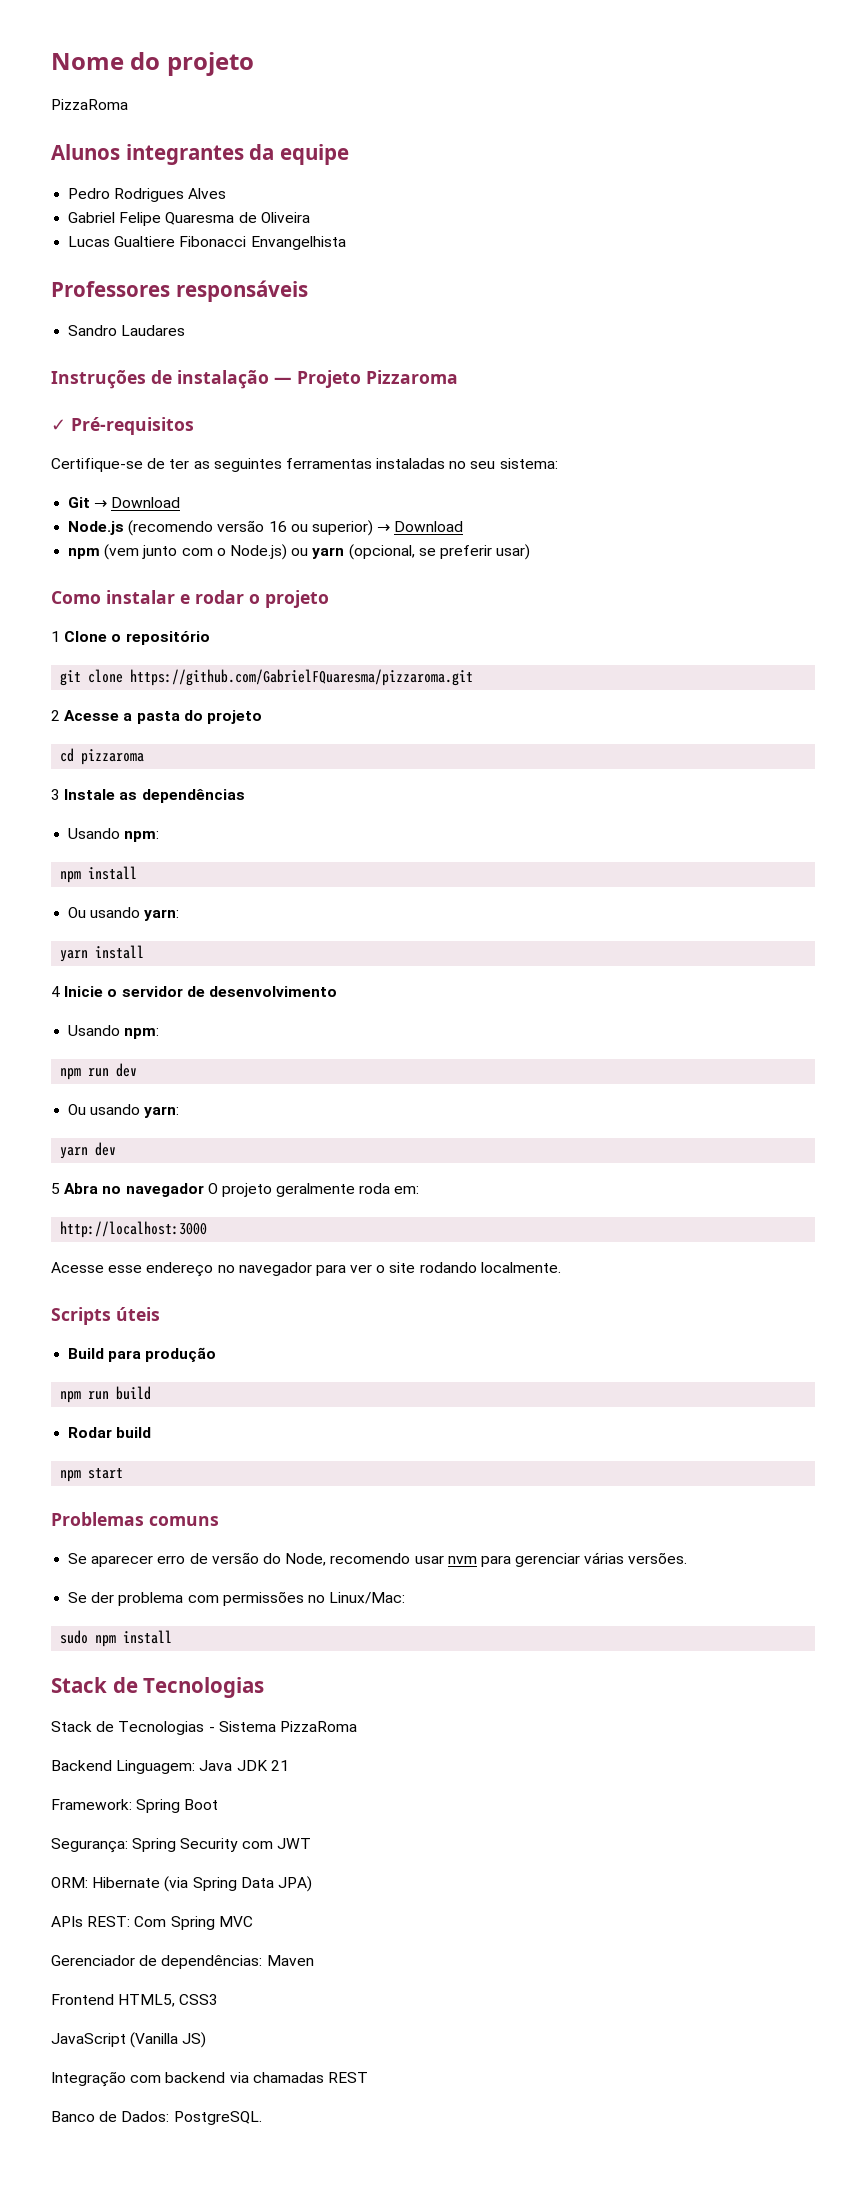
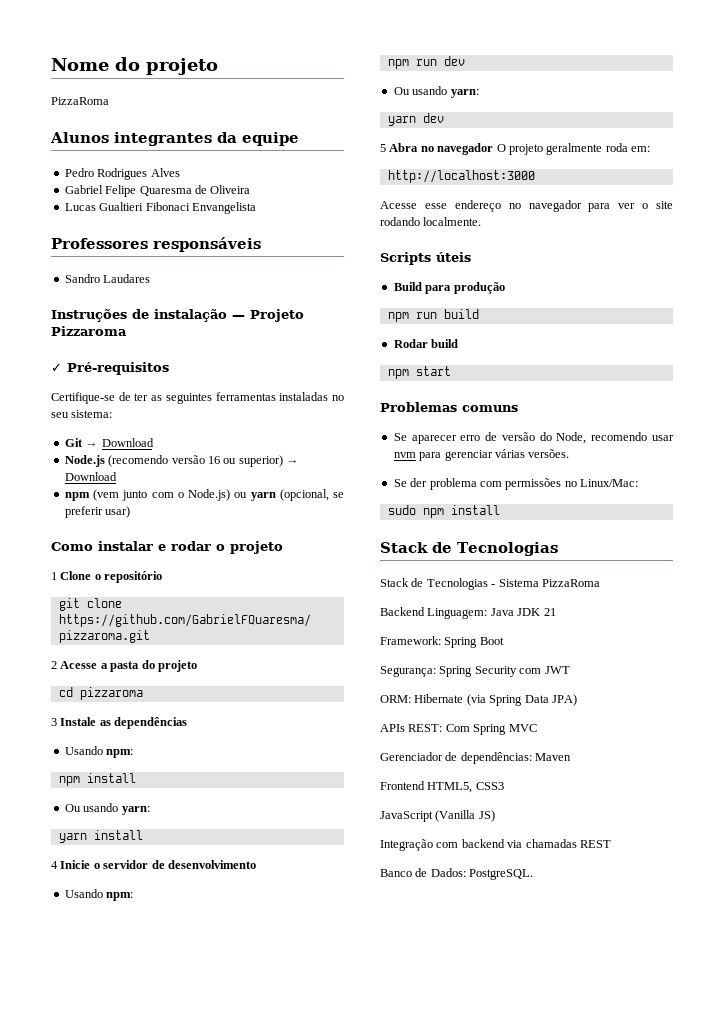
- Lucas Gualtiere Fibonacci Envangelhista
+ Lucas Gualtieri Fibonaci Envangelista

